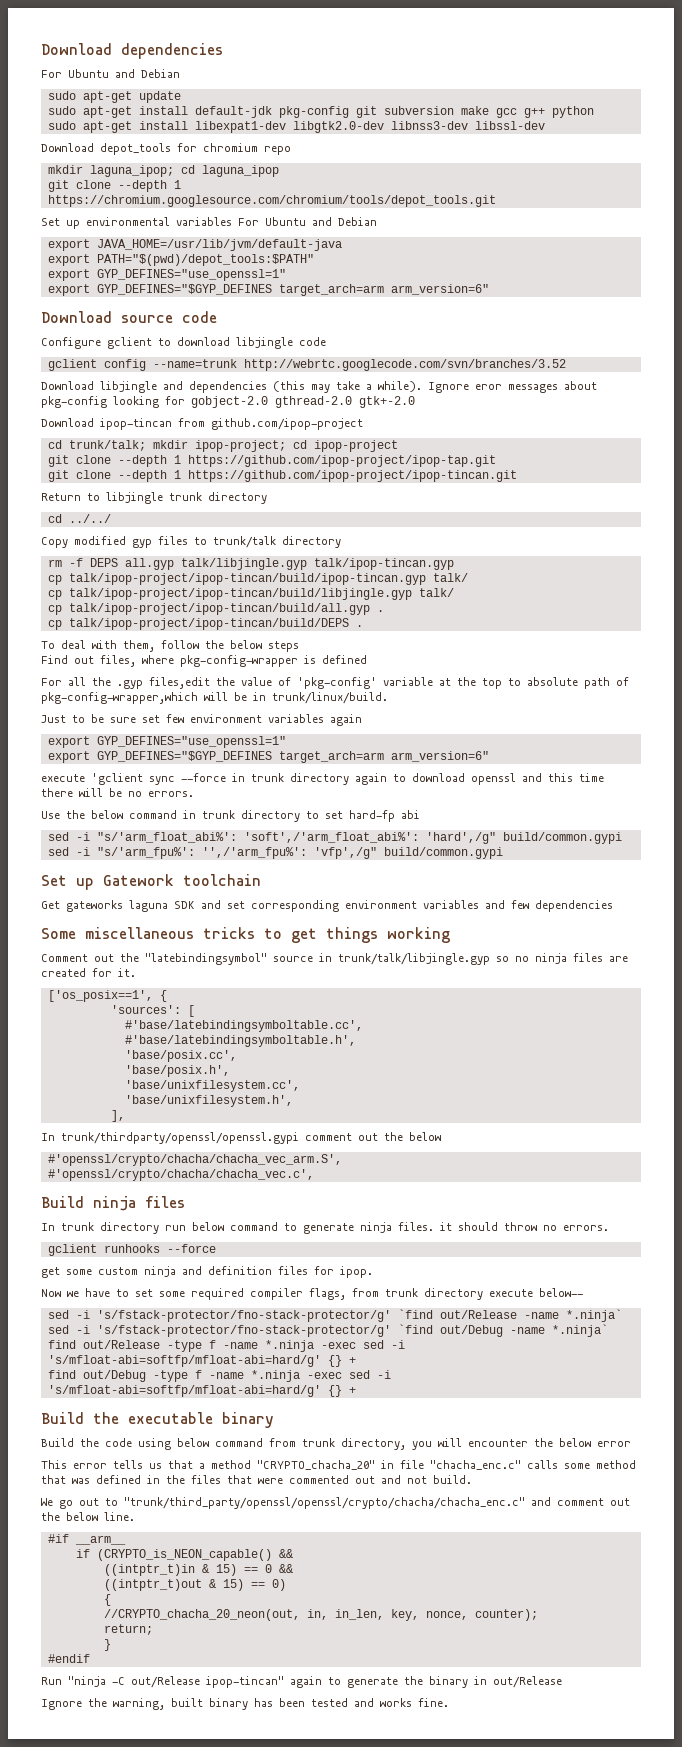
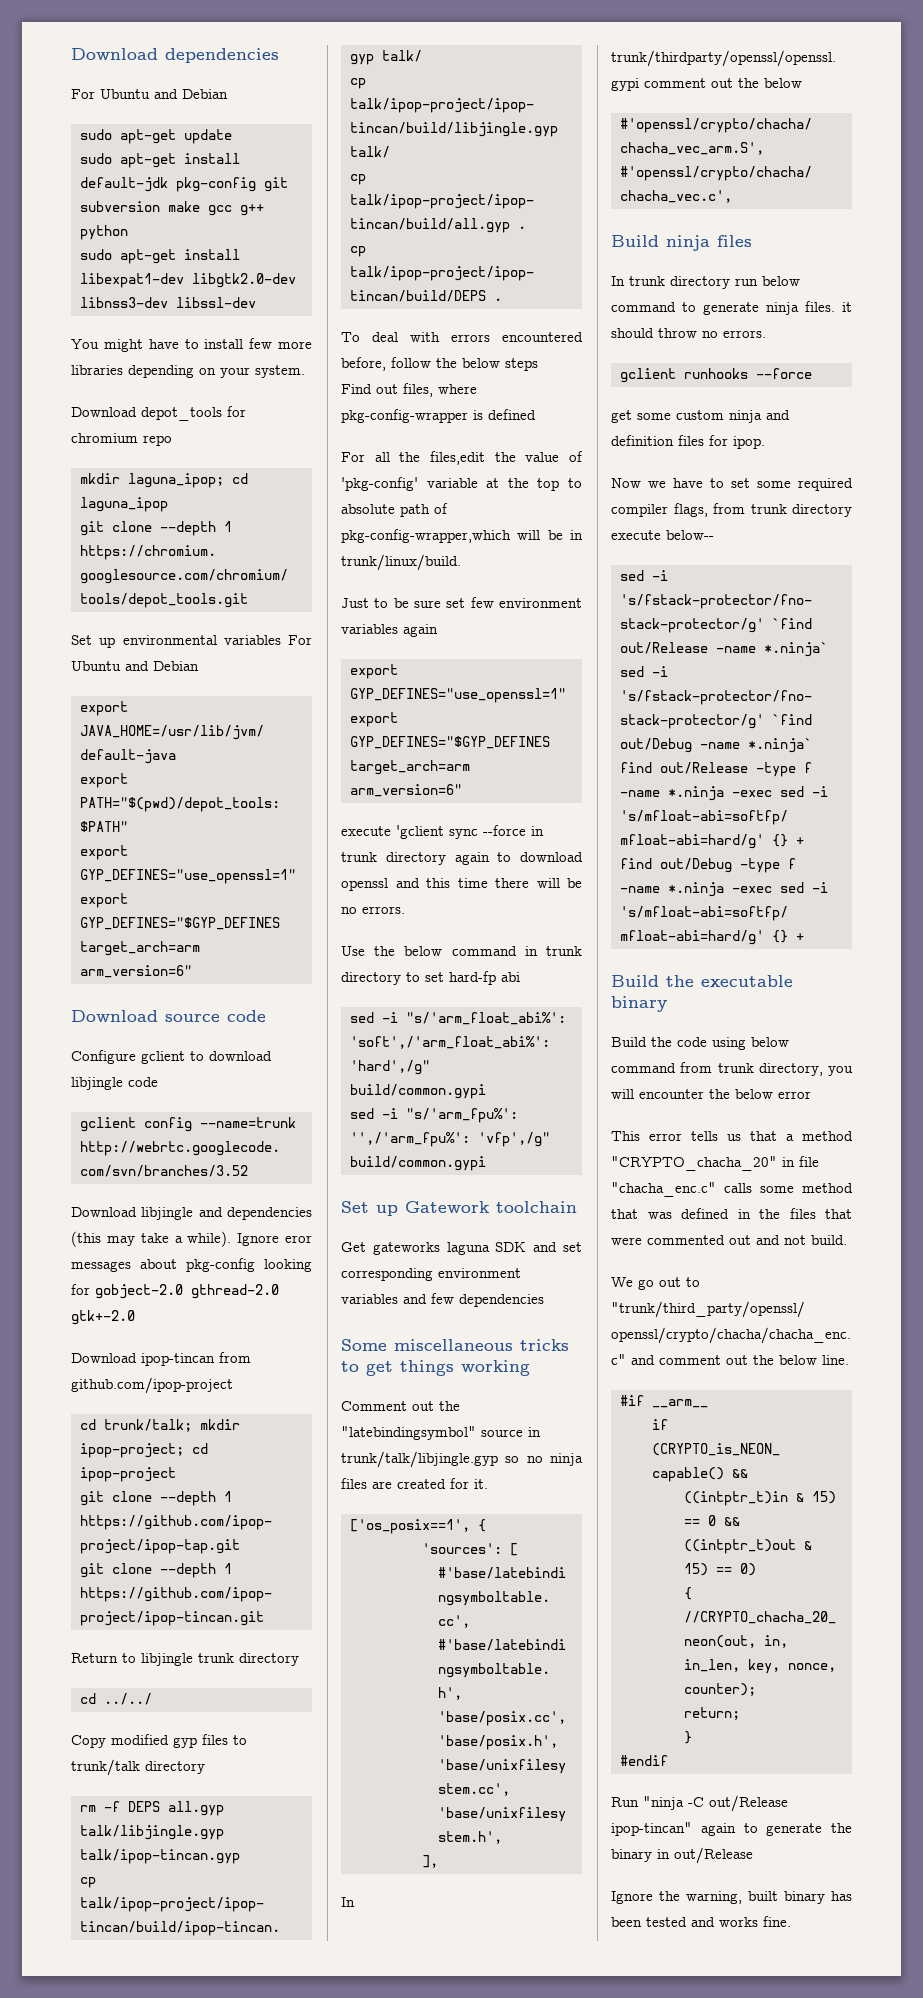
+ You might have to install few more libraries depending on your system.
- To deal with them, follow the below steps
+ To deal with errors encountered before, follow the below steps
- For all the .gyp files,edit the value of 'pkg-config' variable at the top to absolute path of pkg-config-wrapper,which will be in trunk/linux/build.
+ For all the files,edit the value of 'pkg-config' variable at the top to absolute path of pkg-config-wrapper,which will be in trunk/linux/build.

